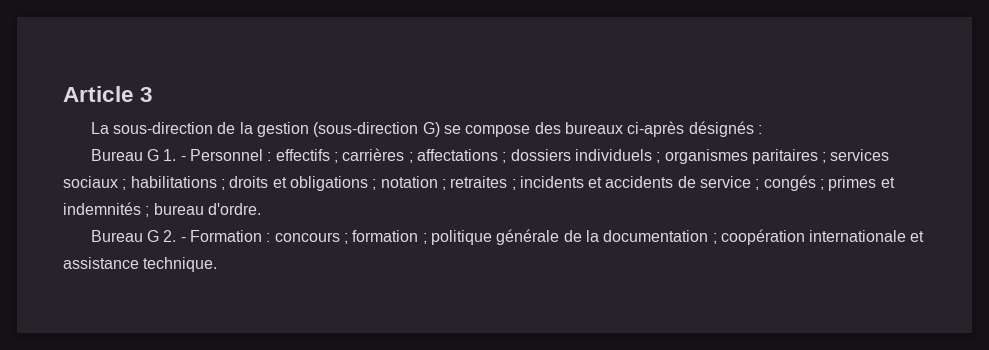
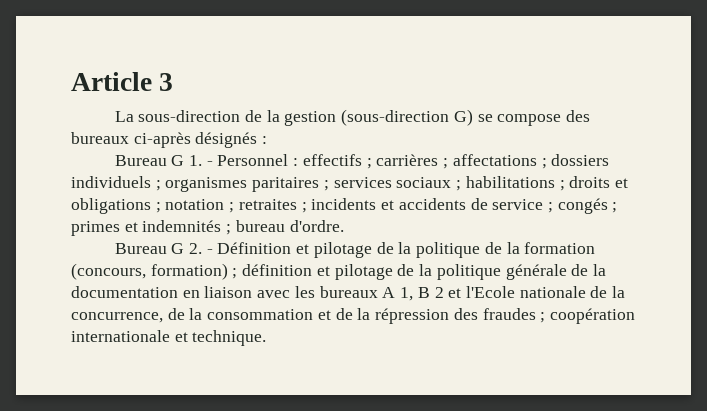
- Bureau G 2. - Formation : concours ; formation ; politique générale de la documentation ; coopération internationale et assistance technique.
+ Bureau G 2. - Définition et pilotage de la politique de la formation (concours, formation) ; définition et pilotage de la politique générale de la documentation en liaison avec les bureaux A 1, B 2 et l'Ecole nationale de la concurrence, de la consommation et de la répression des fraudes ; coopération internationale et technique.

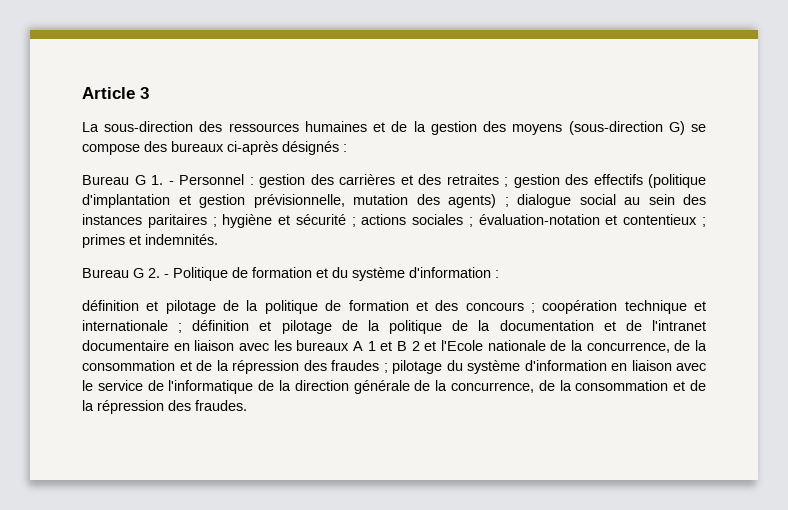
- La sous-direction de la gestion (sous-direction G) se compose des bureaux ci-après désignés :
+ La sous-direction des ressources humaines et de la gestion des moyens (sous-direction G) se compose des bureaux ci-après désignés :
- Bureau G 1. - Personnel : effectifs ; carrières ; affectations ; dossiers individuels ; organismes paritaires ; services sociaux ; habilitations ; droits et obligations ; notation ; retraites ; incidents et accidents de service ; congés ; primes et indemnités ; bureau d'ordre.
- Bureau G 2. - Définition et pilotage de la politique de la formation (concours, formation) ; définition et pilotage de la politique générale de la documentation en liaison avec les bureaux A 1, B 2 et l'Ecole nationale de la concurrence, de la consommation et de la répression des fraudes ; coopération internationale et technique.
+ Bureau G 1. - Personnel : gestion des carrières et des retraites ; gestion des effectifs (politique d'implantation et gestion prévisionnelle, mutation des agents) ; dialogue social au sein des instances paritaires ; hygiène et sécurité ; actions sociales ; évaluation-notation et contentieux ; primes et indemnités.
+ Bureau G 2. - Politique de formation et du système d'information :
+ définition et pilotage de la politique de formation et des concours ; coopération technique et internationale ; définition et pilotage de la politique de la documentation et de l'intranet documentaire en liaison avec les bureaux A 1 et B 2 et l'Ecole nationale de la concurrence, de la consommation et de la répression des fraudes ; pilotage du système d'information en liaison avec le service de l'informatique de la direction générale de la concurrence, de la consommation et de la répression des fraudes.

